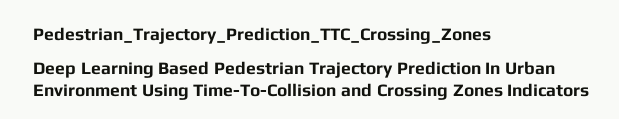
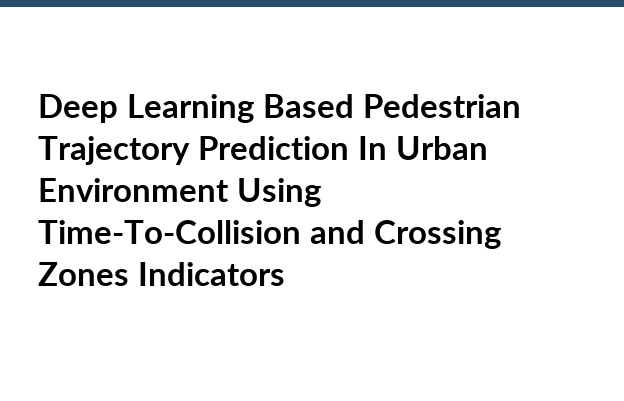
- Pedestrian_Trajectory_Prediction_TTC_Crossing_Zones

